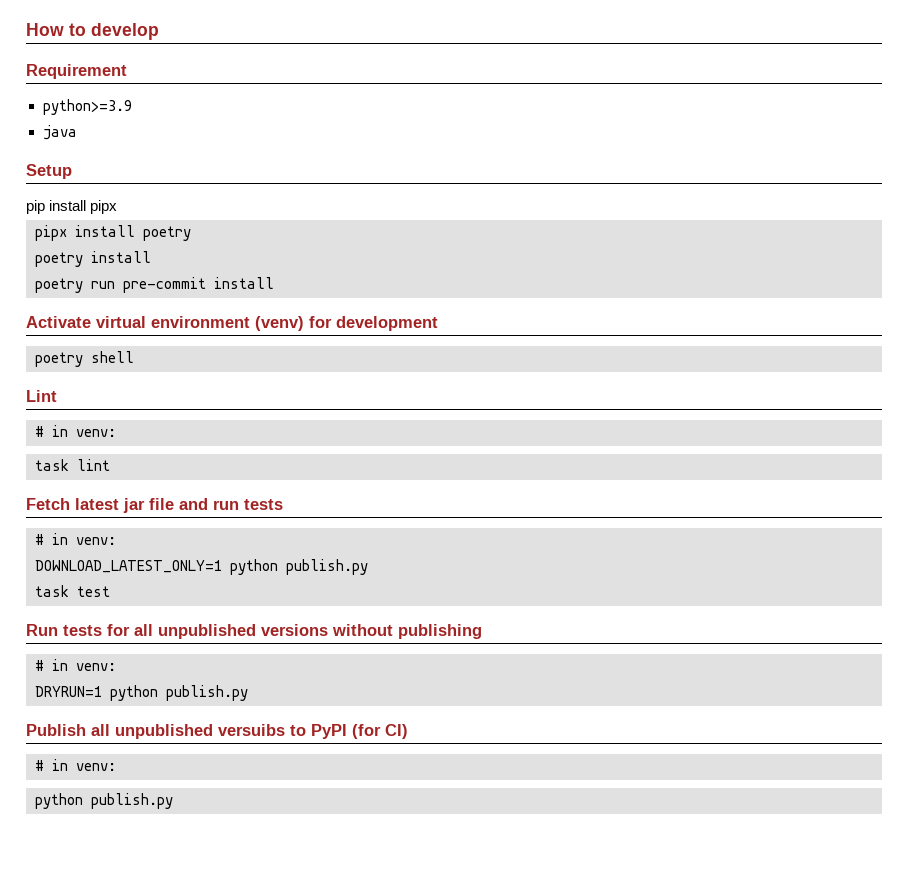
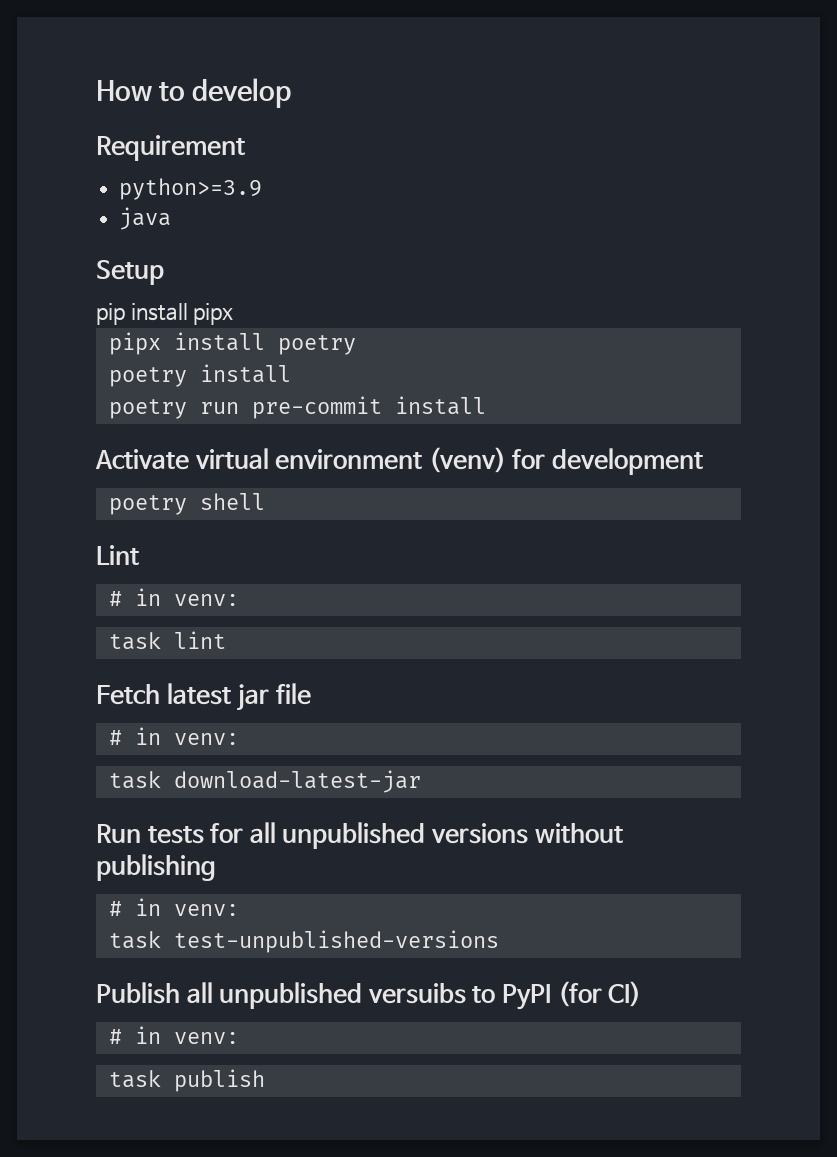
- Fetch latest jar file and run tests
+ Fetch latest jar file
  # in venv:
- DOWNLOAD_LATEST_ONLY=1 python publish.py
- task test
+ task download-latest-jar
- DRYRUN=1 python publish.py
+ task test-unpublished-versions
  Publish all unpublished versuibs to PyPI (for CI)
  # in venv:
- python publish.py
+ task publish

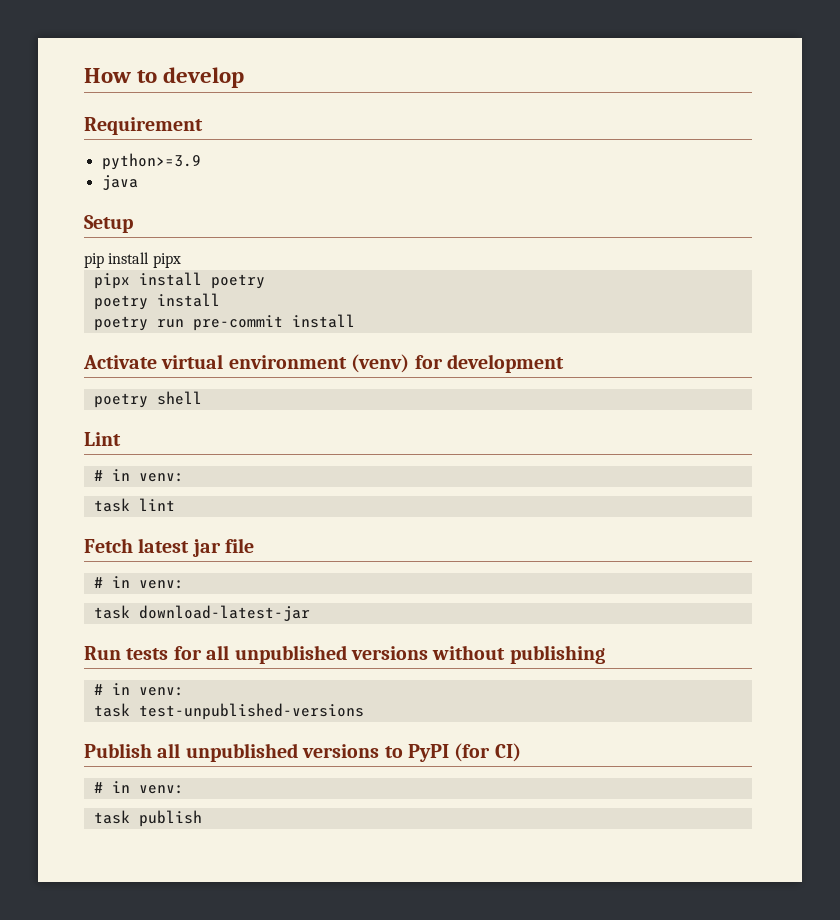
- Publish all unpublished versuibs to PyPI (for CI)
+ Publish all unpublished versions to PyPI (for CI)

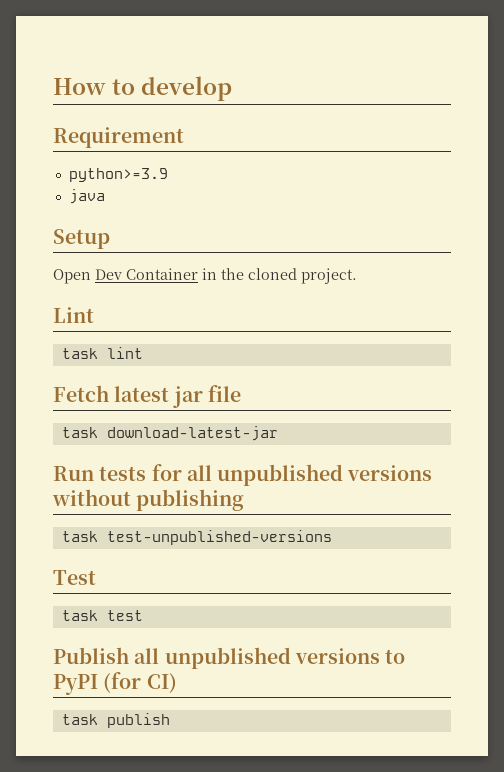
- pip install pipx
- pipx install poetry
- poetry install
- poetry run pre-commit install
- Activate virtual environment (venv) for development
- poetry shell
+ Open Dev Container in the cloned project.
  Lint
- # in venv:
  Fetch latest jar file
- # in venv:
  Run tests for all unpublished versions without publishing
- # in venv:
  task test-unpublished-versions
+ Test
+ task test
  Publish all unpublished versions to PyPI (for CI)
- # in venv:

